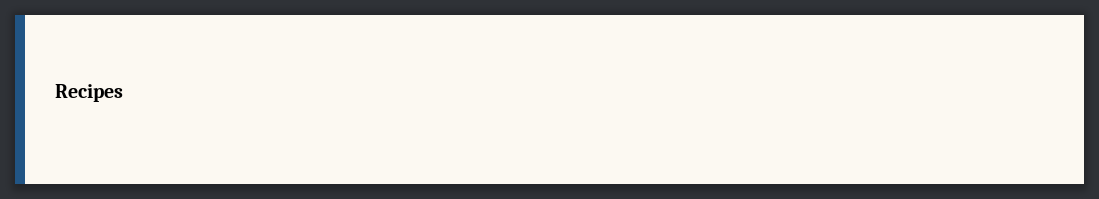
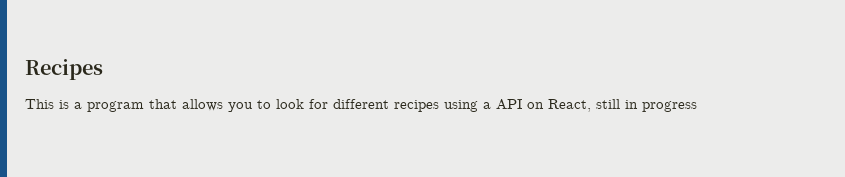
+ This is a program that allows you to look for different recipes using a API on React, still in progress

